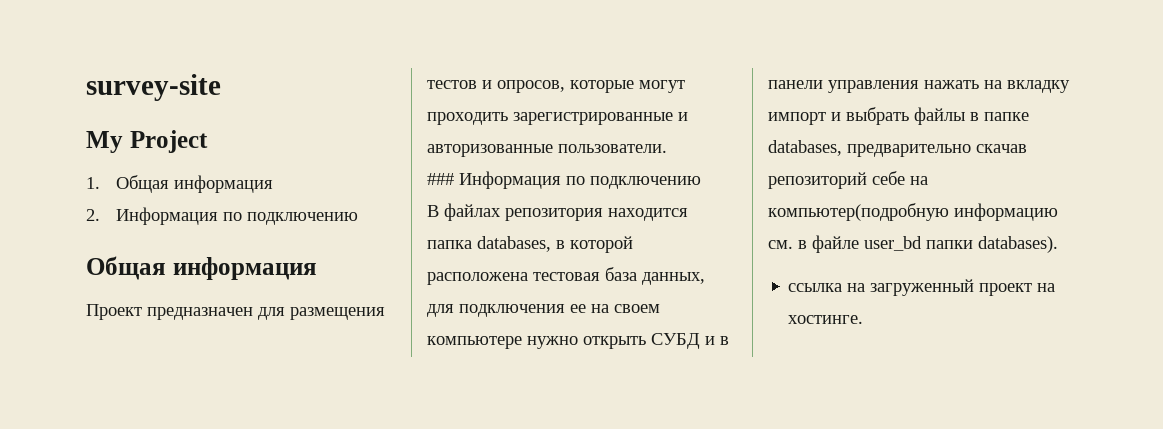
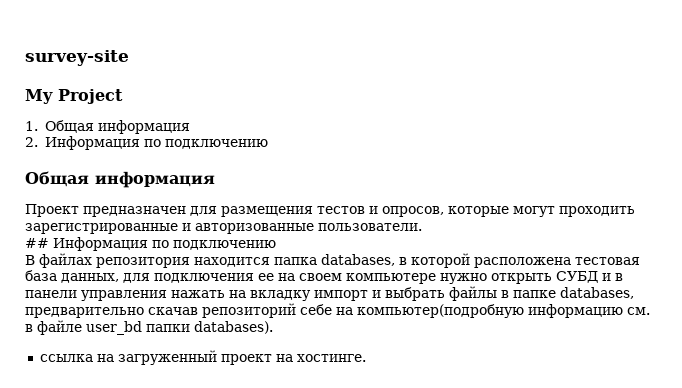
- ### Информация по подключению
+ ## Информация по подключению

